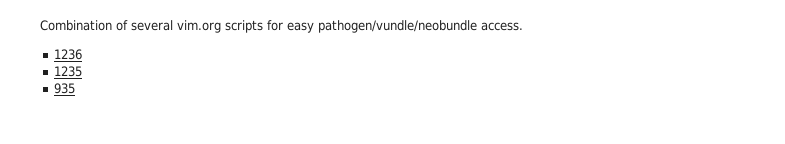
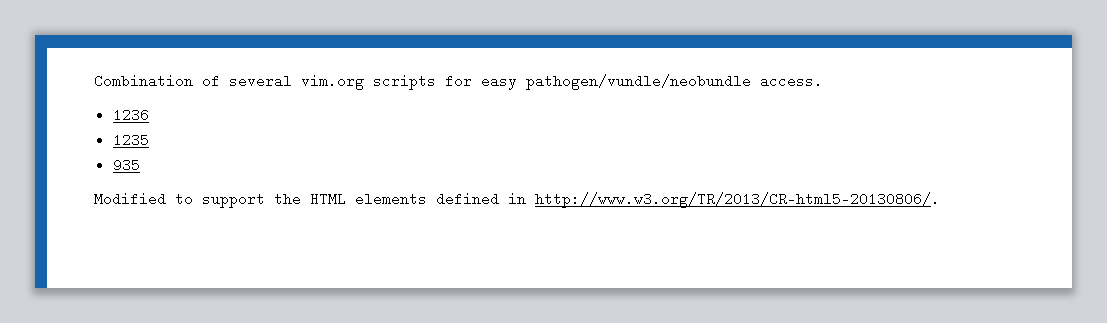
+ Modified to support the HTML elements defined in http://www.w3.org/TR/2013/CR-html5-20130806/.

